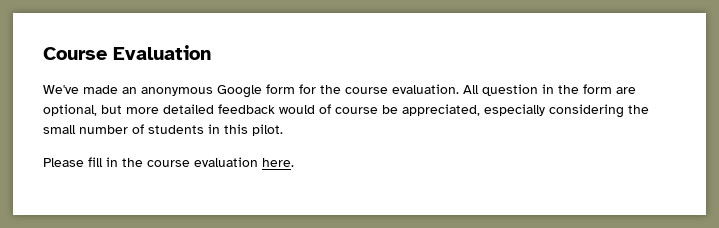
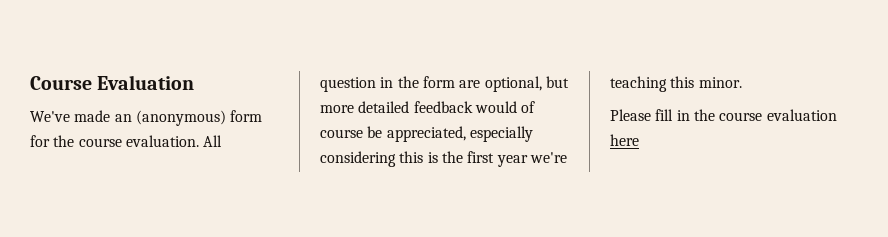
- We've made an anonymous Google form for the course evaluation.
+ We've made an (anonymous) form for the course evaluation.
- All question in the form are optional, but more detailed feedback would of course be appreciated, especially considering the small number of students in this pilot.
+ All question in the form are optional, but more detailed feedback would of course be appreciated, especially considering this is the first year we're teaching this minor.
- Please fill in the course evaluation here.
+ Please fill in the course evaluation here

